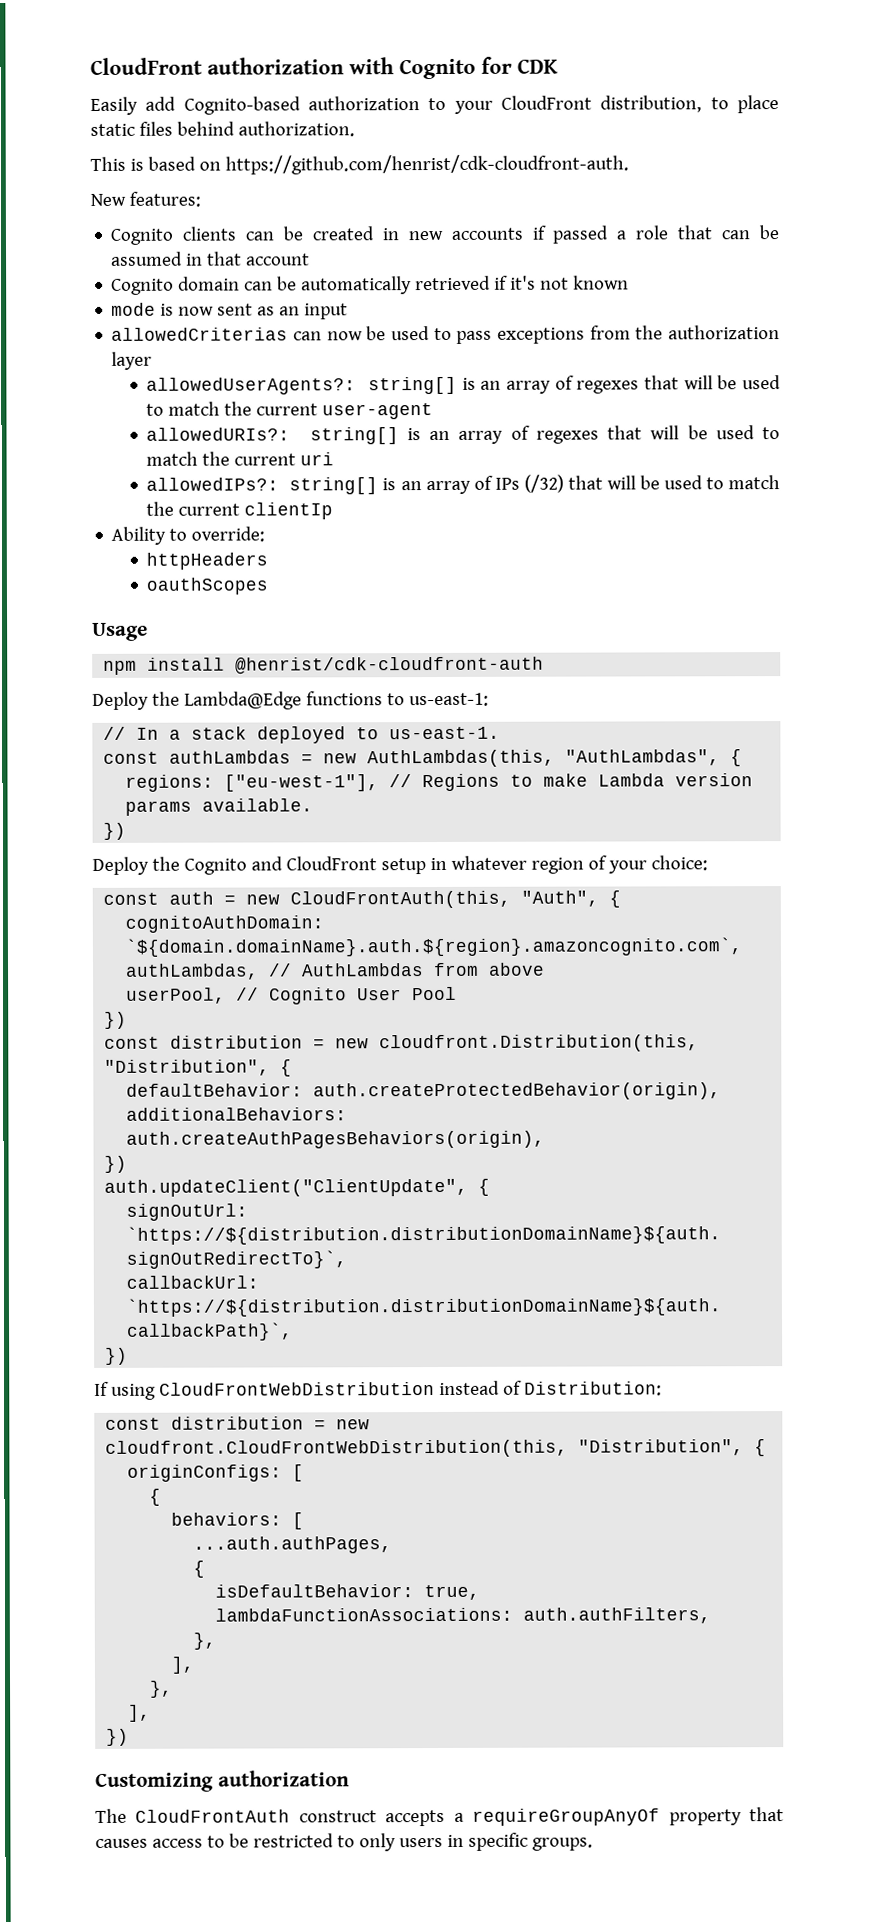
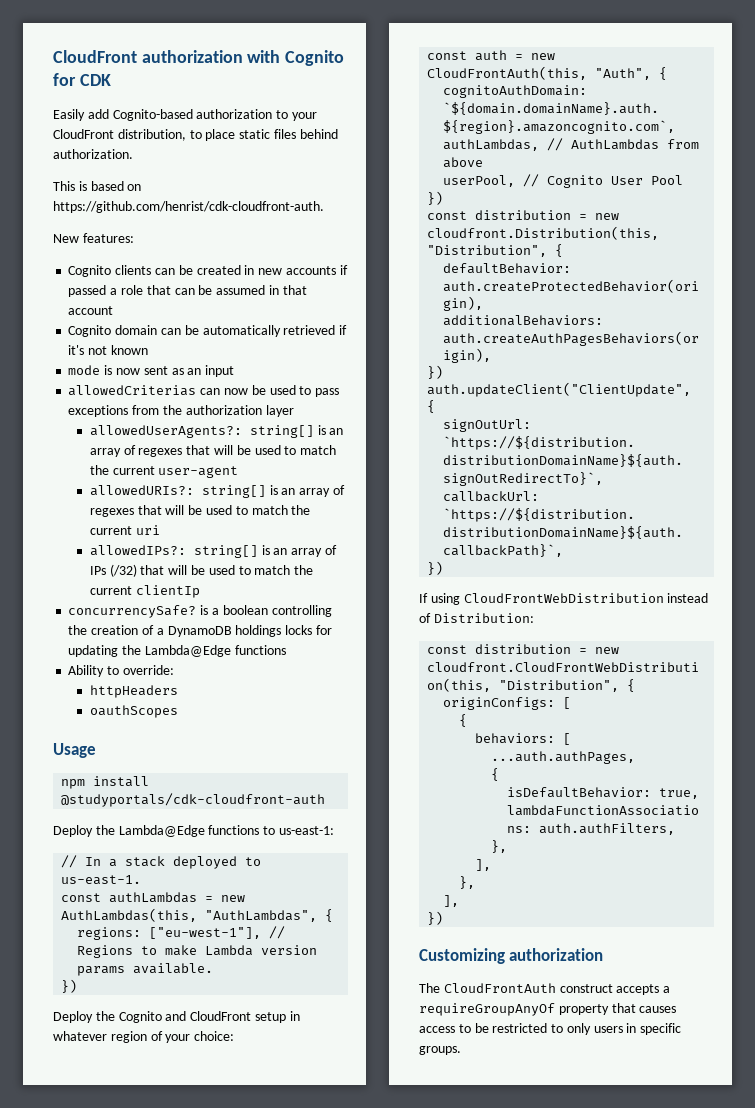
+ concurrencySafe? is a boolean controlling the creation of a DynamoDB holdings locks for updating the Lambda@Edge functions
- npm install @henrist/cdk-cloudfront-auth
+ npm install @studyportals/cdk-cloudfront-auth

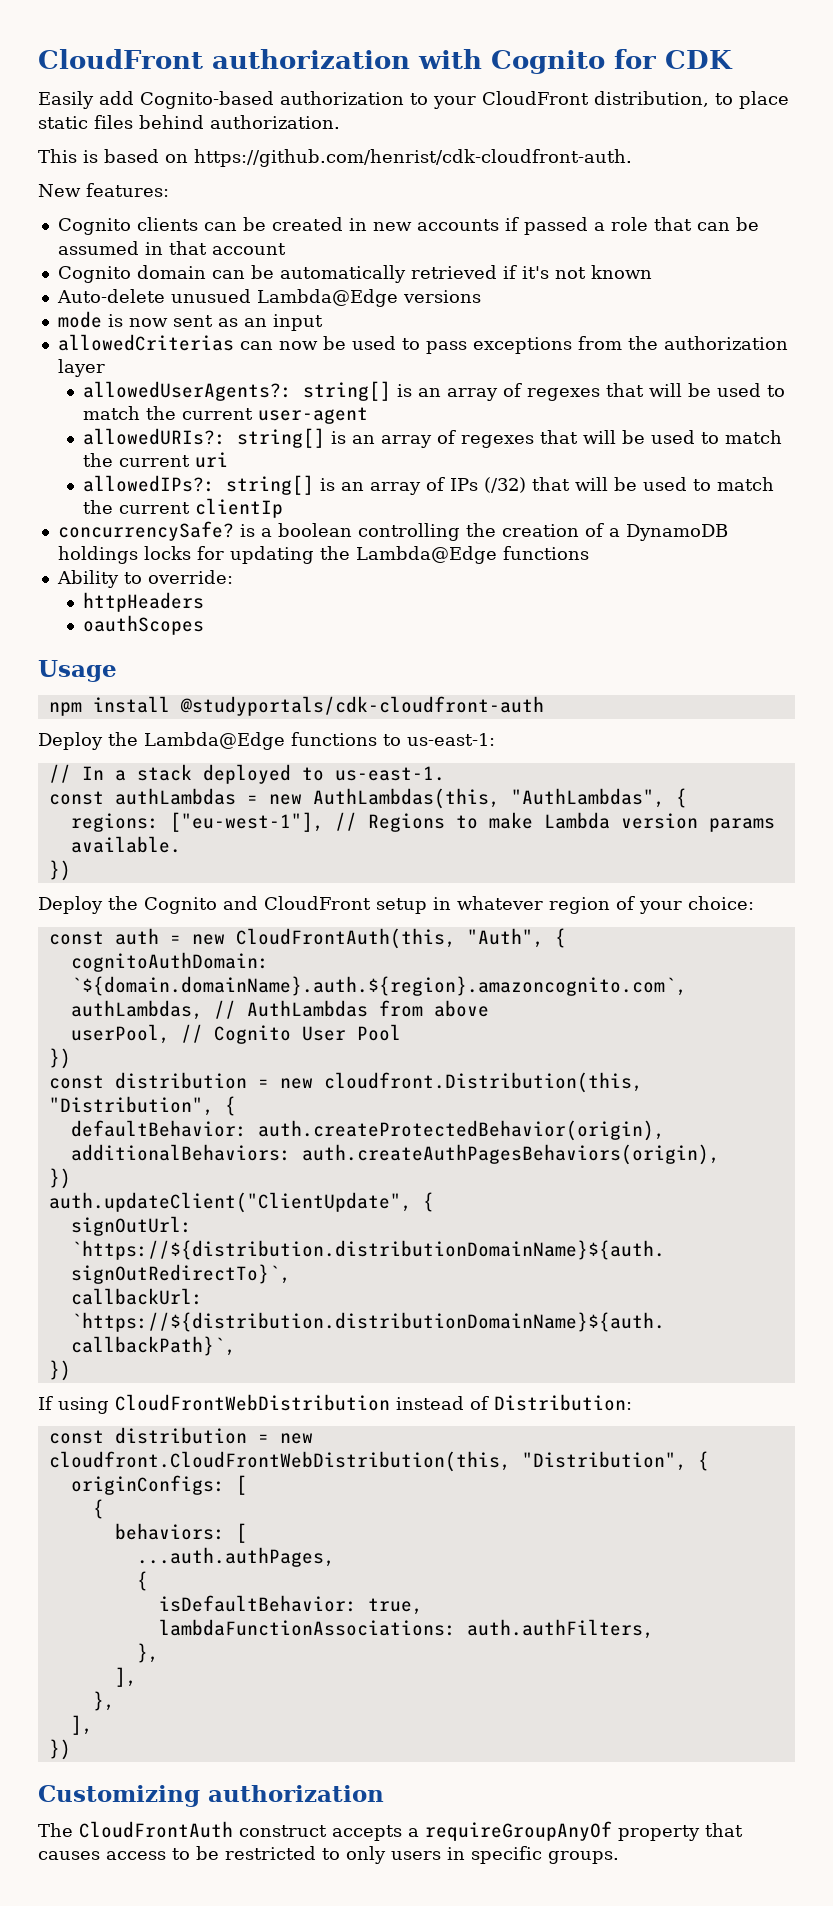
+ Auto-delete unusued Lambda@Edge versions

